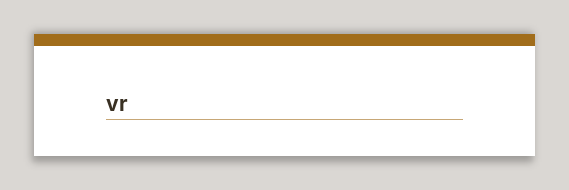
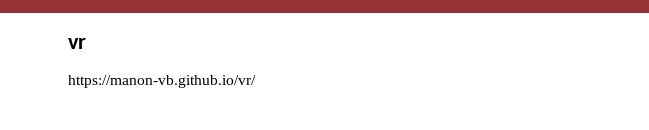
+ https://manon-vb.github.io/vr/

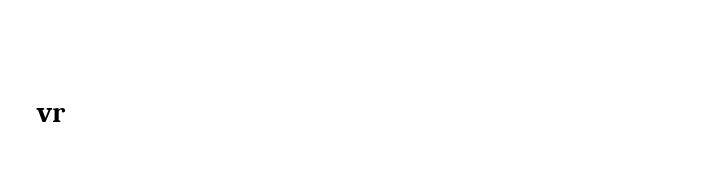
- https://manon-vb.github.io/vr/

